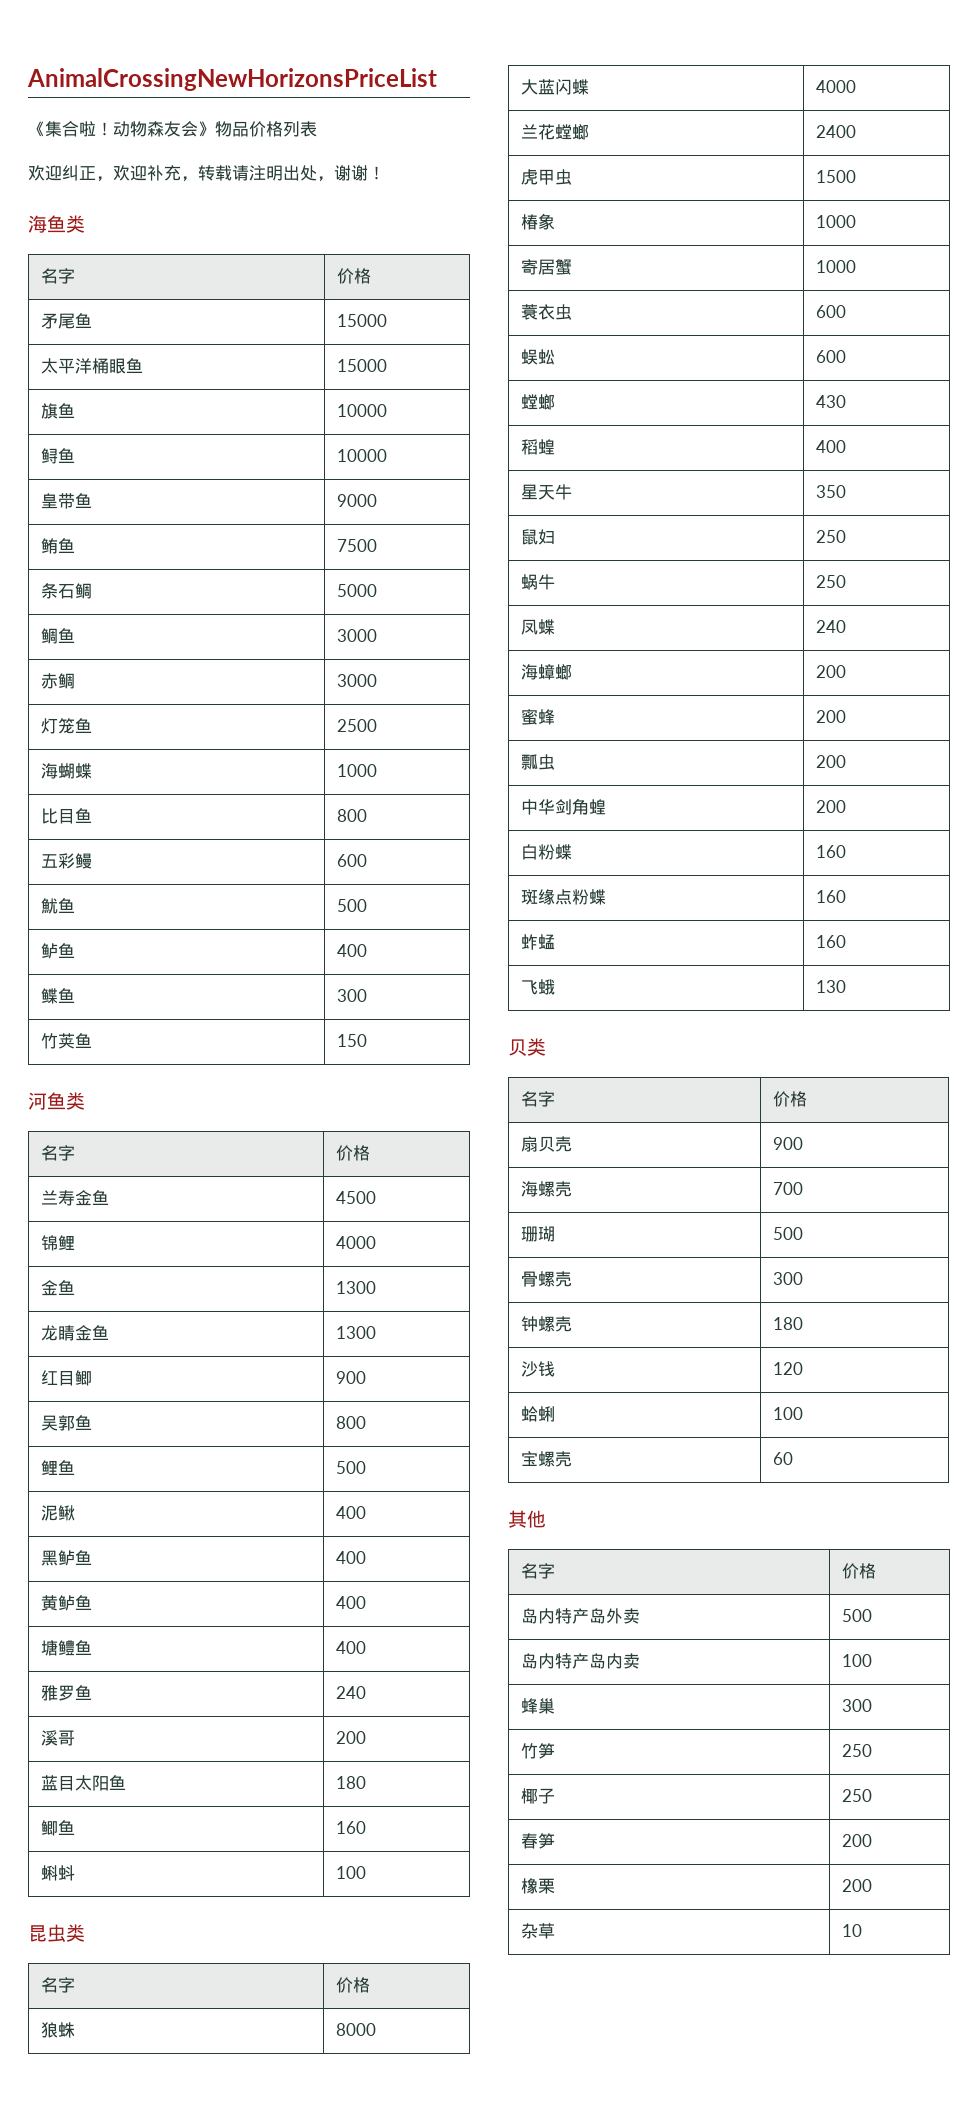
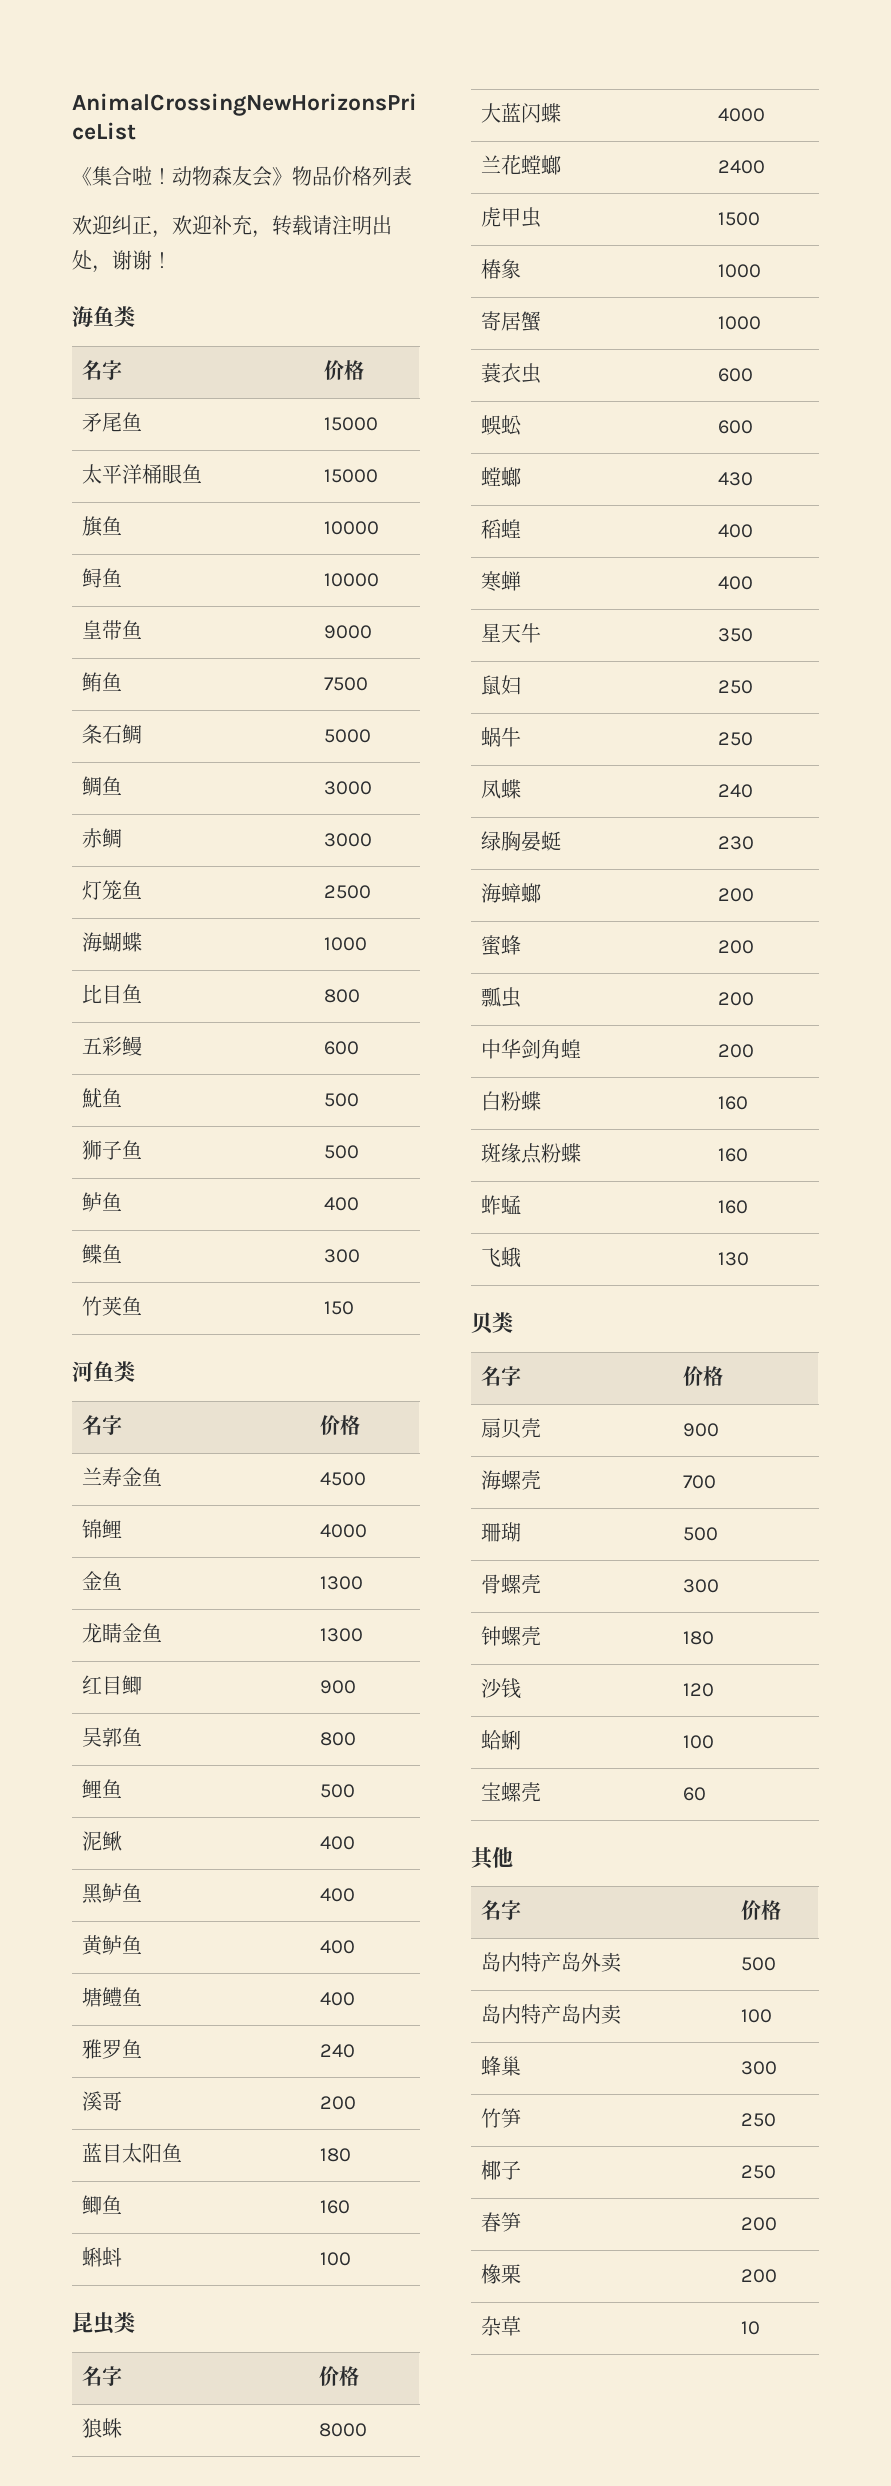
+ 狮子鱼 | 500
+ 寒蝉 | 400
+ 绿胸晏蜓 | 230

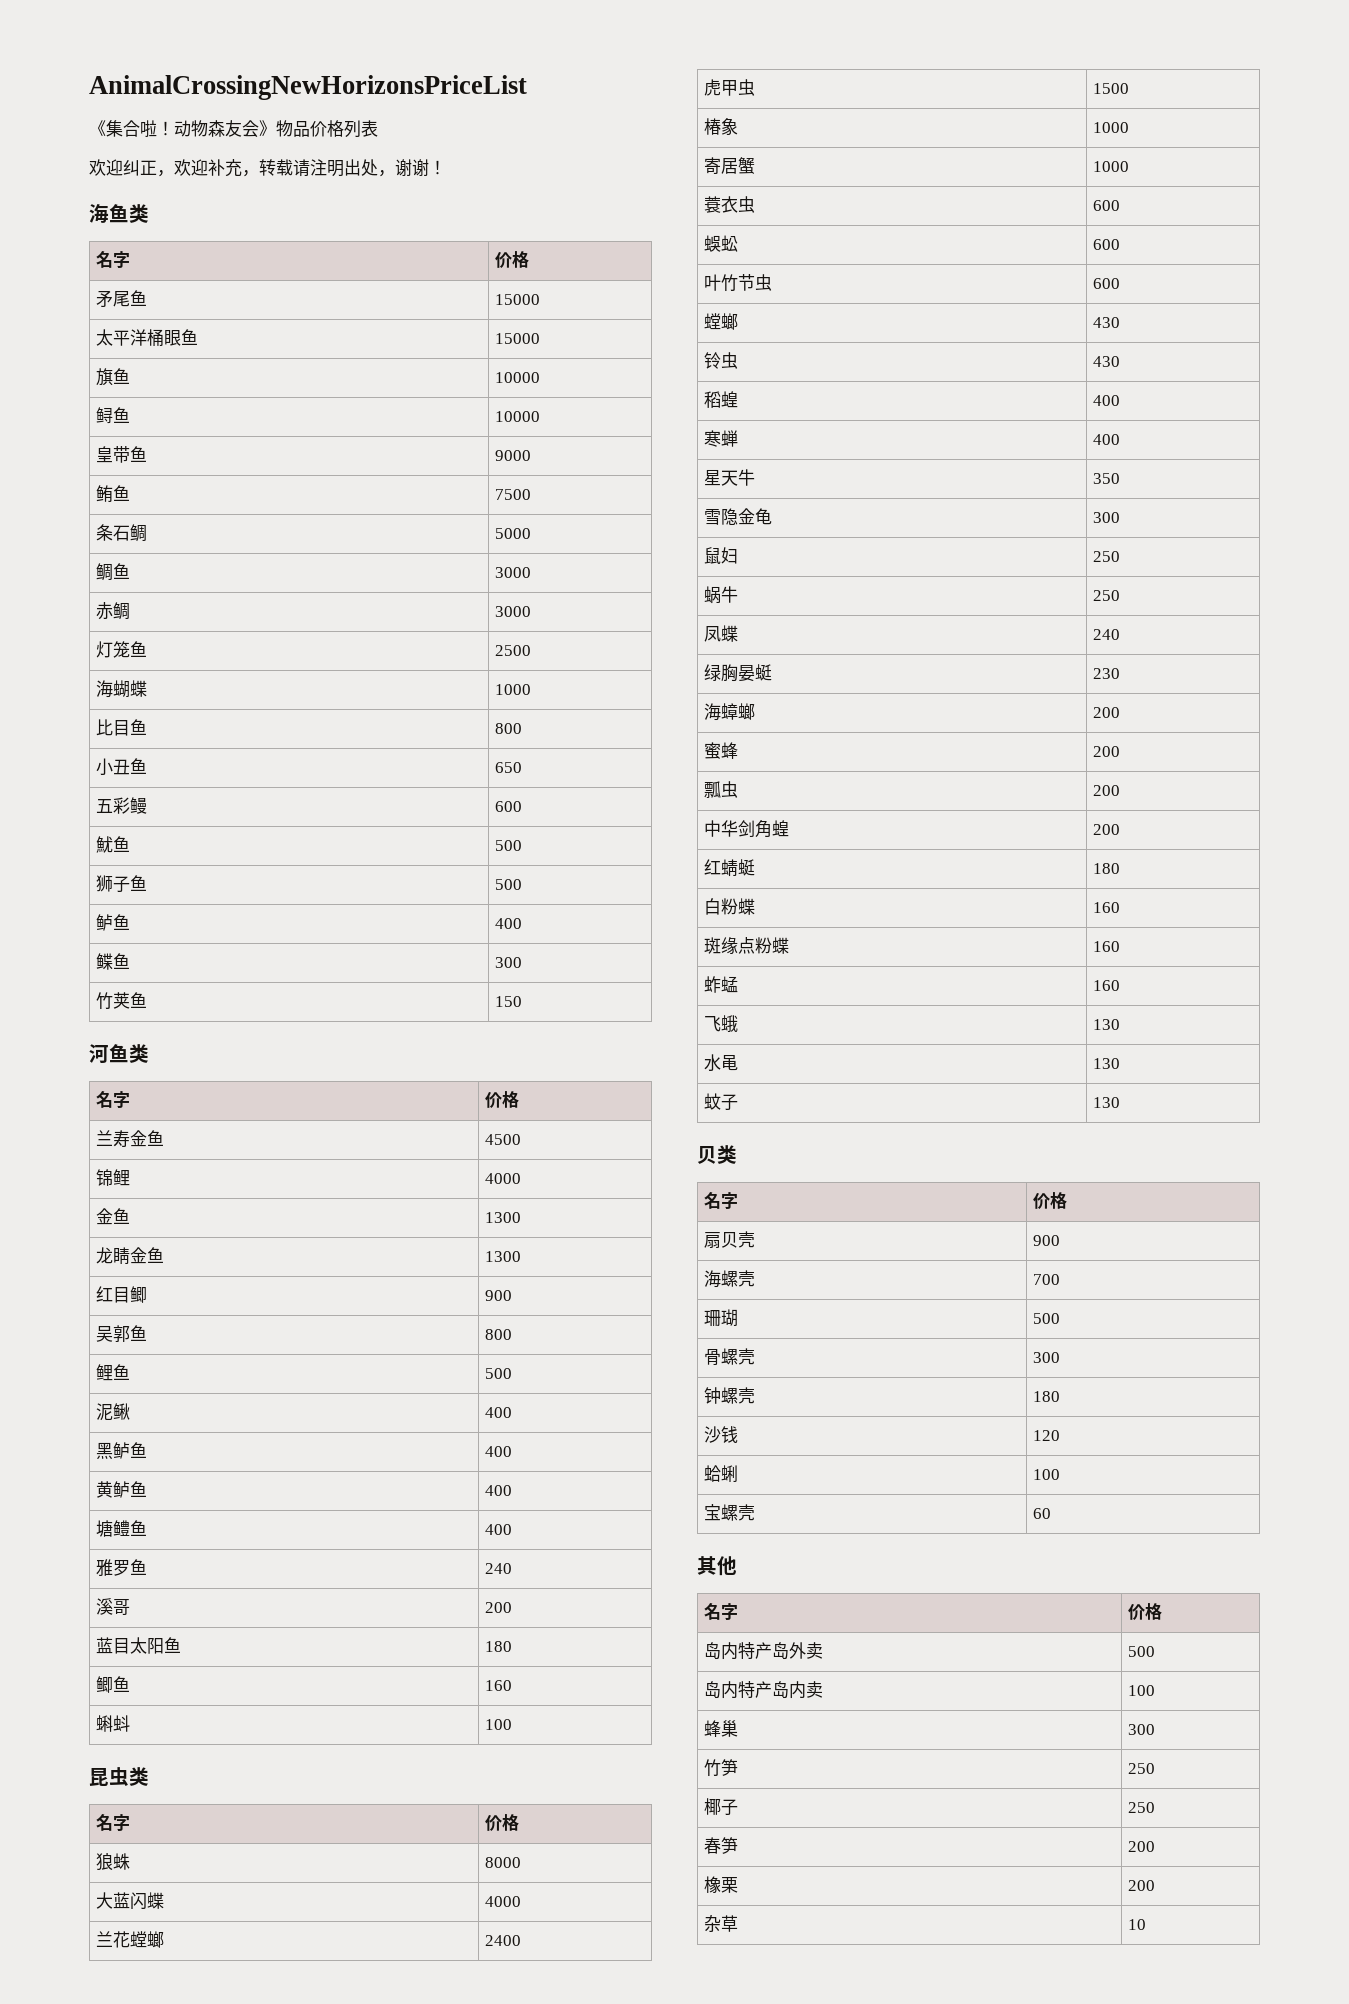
+ 小丑鱼 | 650
+ 叶竹节虫 | 600
+ 铃虫 | 430
+ 雪隐金龟 | 300
+ 红蜻蜓 | 180
+ 水黾 | 130
+ 蚊子 | 130

